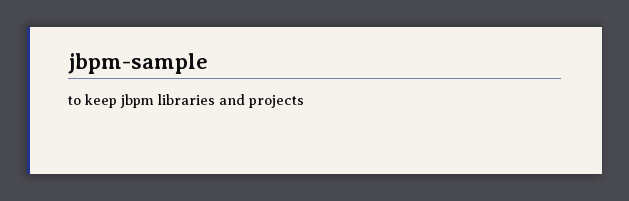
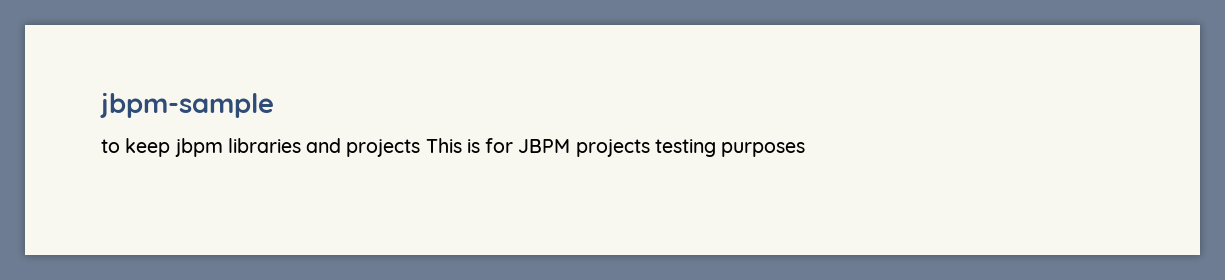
- to keep jbpm libraries and projects
+ to keep jbpm libraries and projects This is for JBPM projects testing purposes

